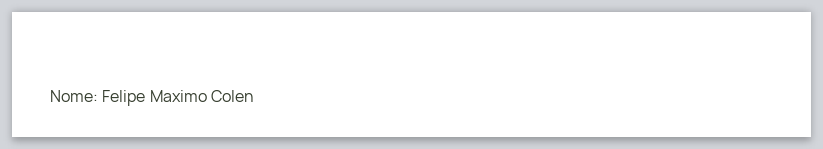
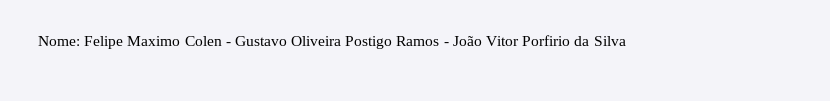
- Nome: Felipe Maximo Colen
+ Nome: Felipe Maximo Colen - Gustavo Oliveira Postigo Ramos - João Vitor Porfirio da Silva

